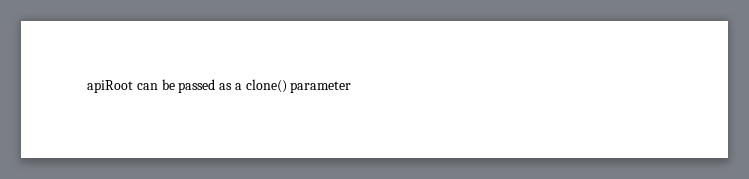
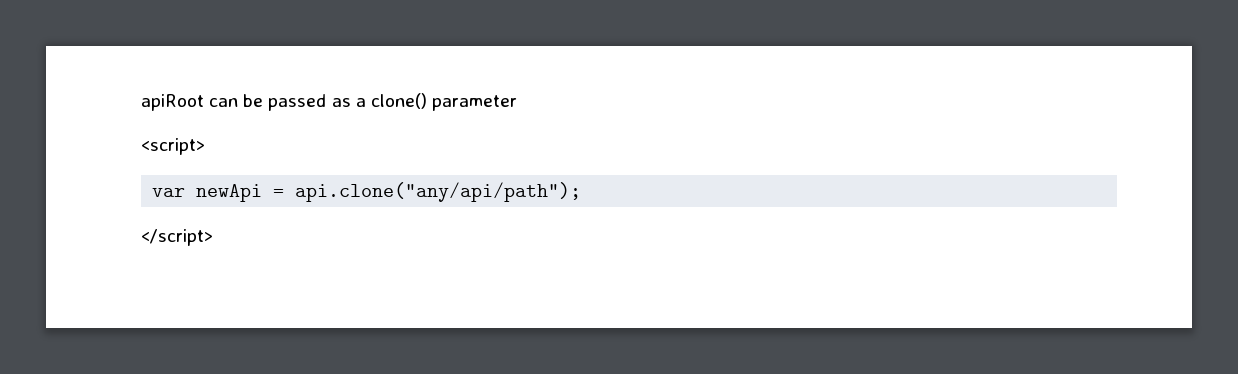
+ <script>
+ var newApi = api.clone("any/api/path");
+ </script>

